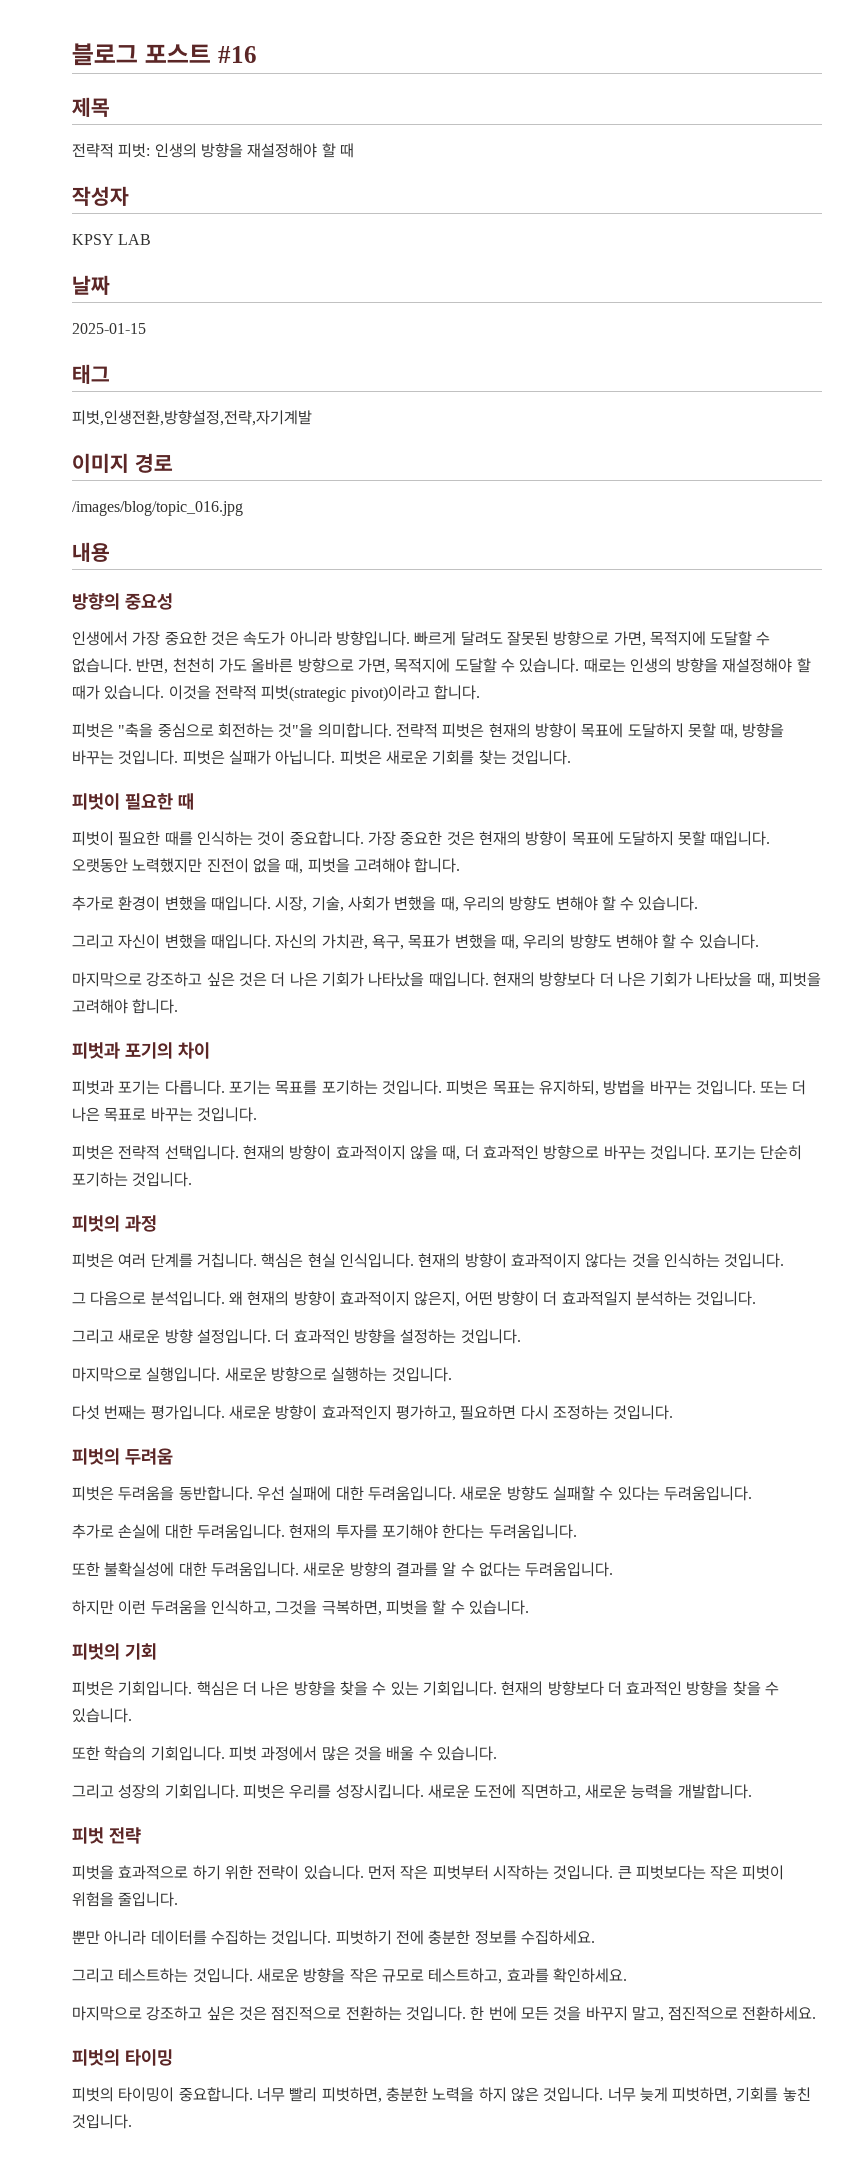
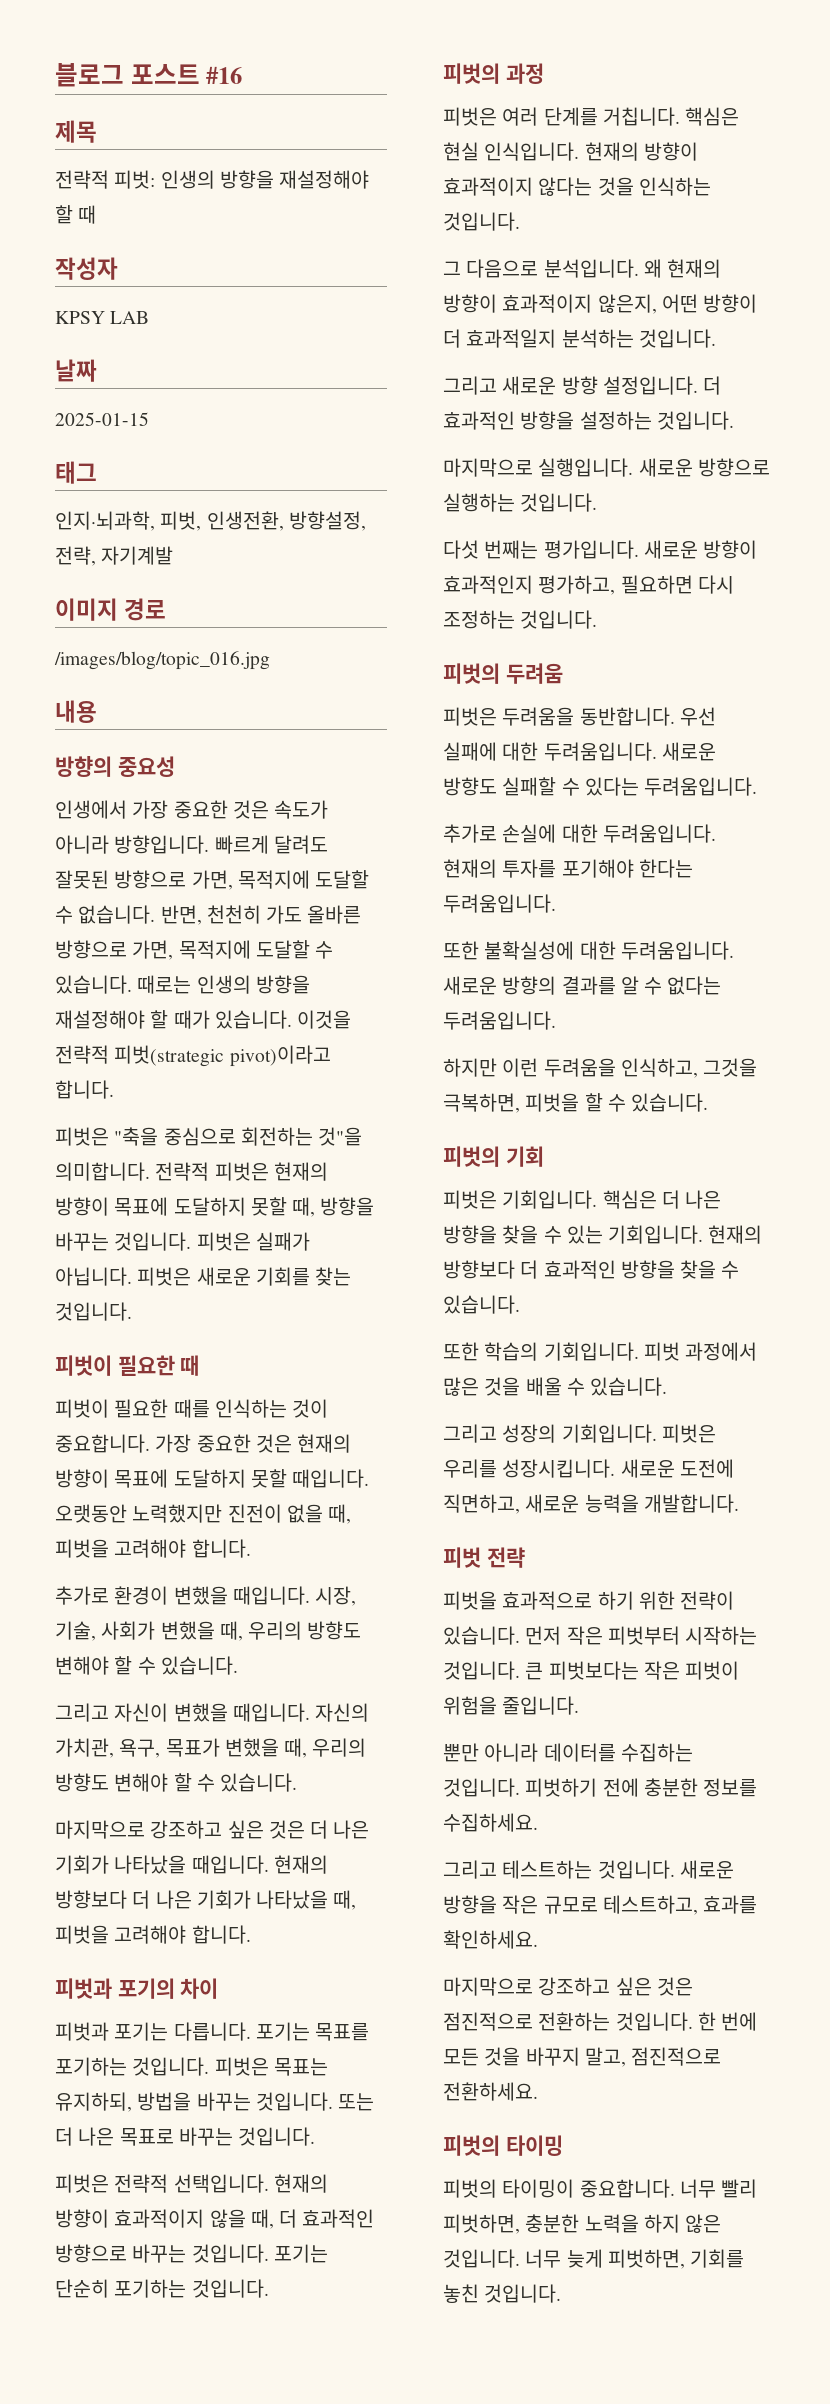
- 피벗,인생전환,방향설정,전략,자기계발
+ 인지·뇌과학, 피벗, 인생전환, 방향설정, 전략, 자기계발

